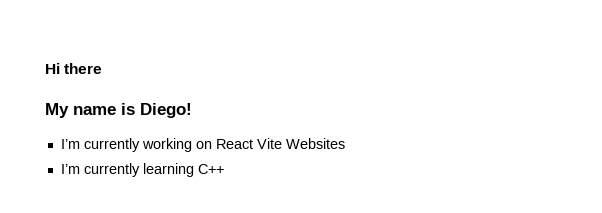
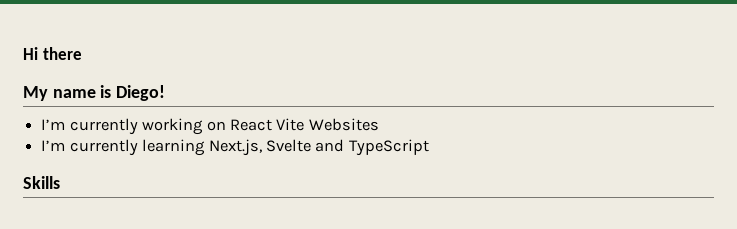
- I’m currently learning C++
+ I’m currently learning Next.js, Svelte and TypeScript
+ Skills

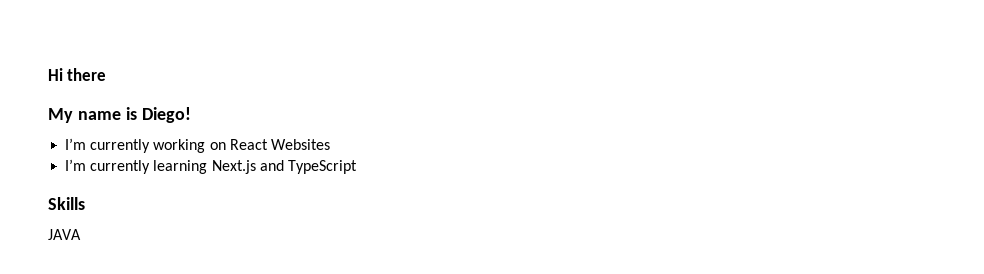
- I’m currently working on React Vite Websites
+ I’m currently working on React Websites
- I’m currently learning Next.js, Svelte and TypeScript
+ I’m currently learning Next.js and TypeScript
+ JAVA

